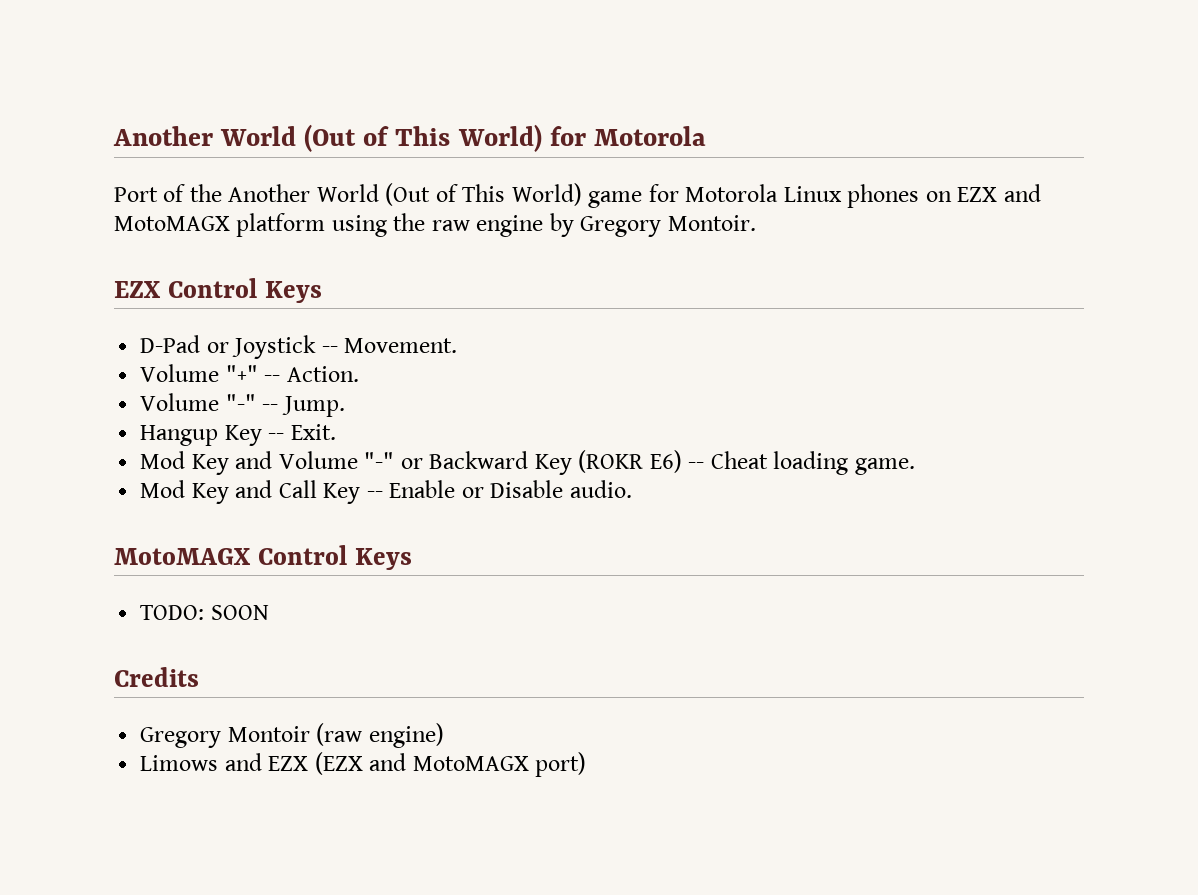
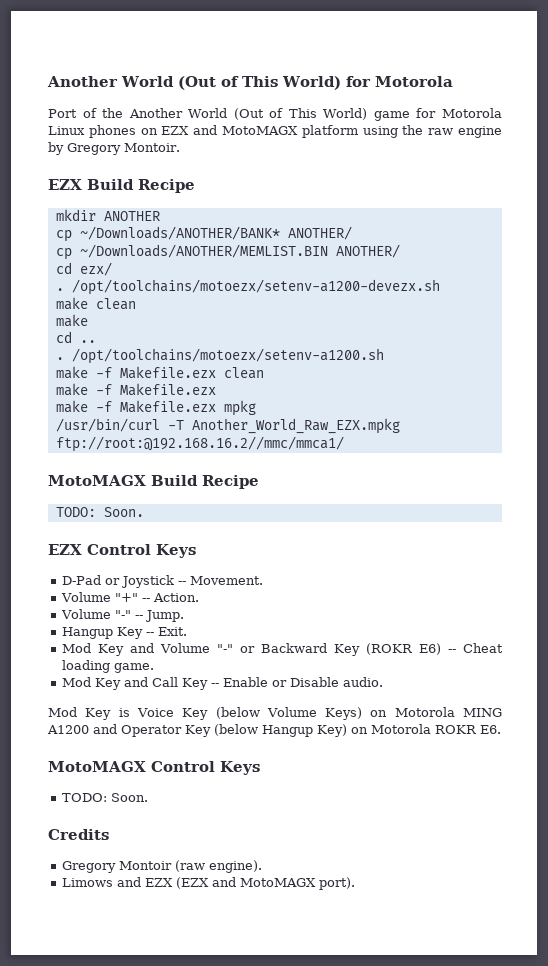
+ EZX Build Recipe
+ mkdir ANOTHER
+ cp ~/Downloads/ANOTHER/BANK* ANOTHER/
+ cp ~/Downloads/ANOTHER/MEMLIST.BIN ANOTHER/
+ cd ezx/
+ . /opt/toolchains/motoezx/setenv-a1200-devezx.sh
+ make clean
+ make
+ cd ..
+ . /opt/toolchains/motoezx/setenv-a1200.sh
+ make -f Makefile.ezx clean
+ make -f Makefile.ezx
+ make -f Makefile.ezx mpkg
+ /usr/bin/curl -T Another_World_Raw_EZX.mpkg ftp://root:@192.168.16.2//mmc/mmca1/
+ MotoMAGX Build Recipe
+ TODO: Soon.
+ Mod Key is Voice Key (below Volume Keys) on Motorola MING A1200 and Operator Key (below Hangup Key) on Motorola ROKR E6.
  MotoMAGX Control Keys
- TODO: SOON
+ TODO: Soon.
- Gregory Montoir (raw engine)
+ Gregory Montoir (raw engine).
- Limows and EZX (EZX and MotoMAGX port)
+ Limows and EZX (EZX and MotoMAGX port).

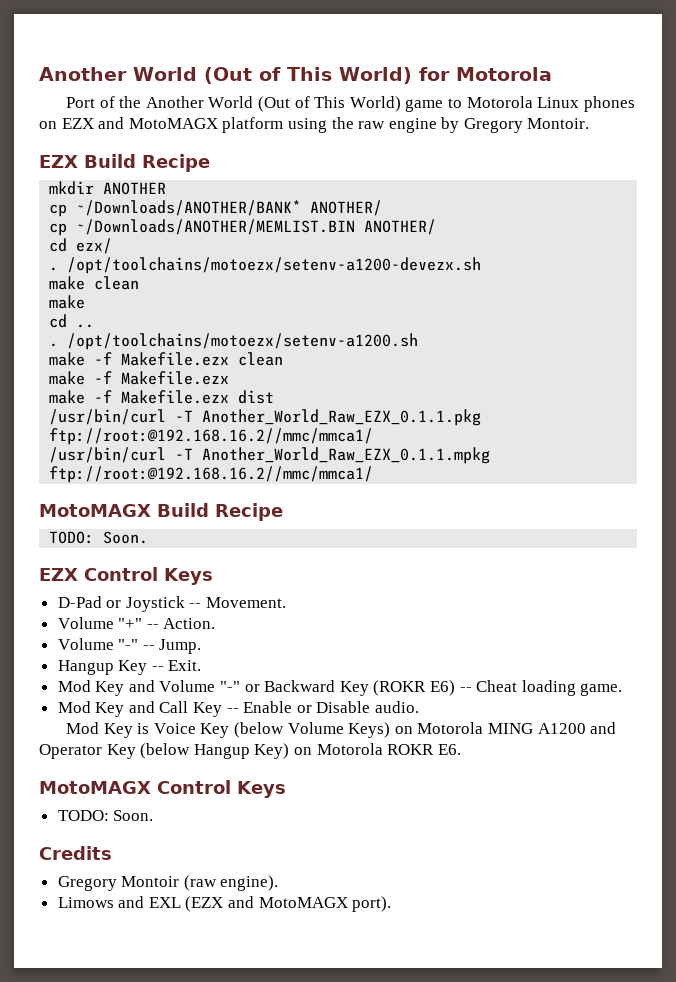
- Port of the Another World (Out of This World) game for Motorola Linux phones on EZX and MotoMAGX platform using the raw engine by Gregory Montoir.
+ Port of the Another World (Out of This World) game to Motorola Linux phones on EZX and MotoMAGX platform using the raw engine by Gregory Montoir.
- make -f Makefile.ezx mpkg
- /usr/bin/curl -T Another_World_Raw_EZX.mpkg ftp://root:@192.168.16.2//mmc/mmca1/
+ make -f Makefile.ezx dist
+ /usr/bin/curl -T Another_World_Raw_EZX_0.1.1.pkg ftp://root:@192.168.16.2//mmc/mmca1/
+ /usr/bin/curl -T Another_World_Raw_EZX_0.1.1.mpkg ftp://root:@192.168.16.2//mmc/mmca1/
- Limows and EZX (EZX and MotoMAGX port).
+ Limows and EXL (EZX and MotoMAGX port).

